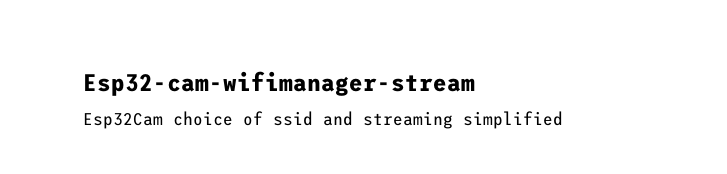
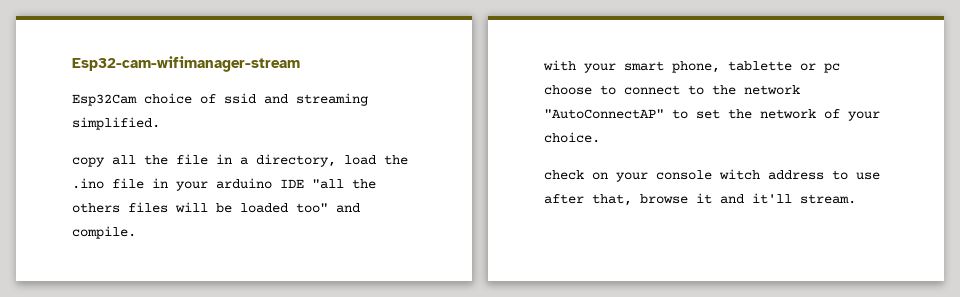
- Esp32Cam choice of ssid and streaming simplified
+ Esp32Cam choice of ssid and streaming simplified.
+ copy all the file in a directory, load the .ino file in your arduino IDE "all the others files will be loaded too" and compile.
+ with your smart phone, tablette or pc choose to connect to the network "AutoConnectAP" to set the network of your choice.
+ check on your console witch address to use after that, browse it and it'll stream.

